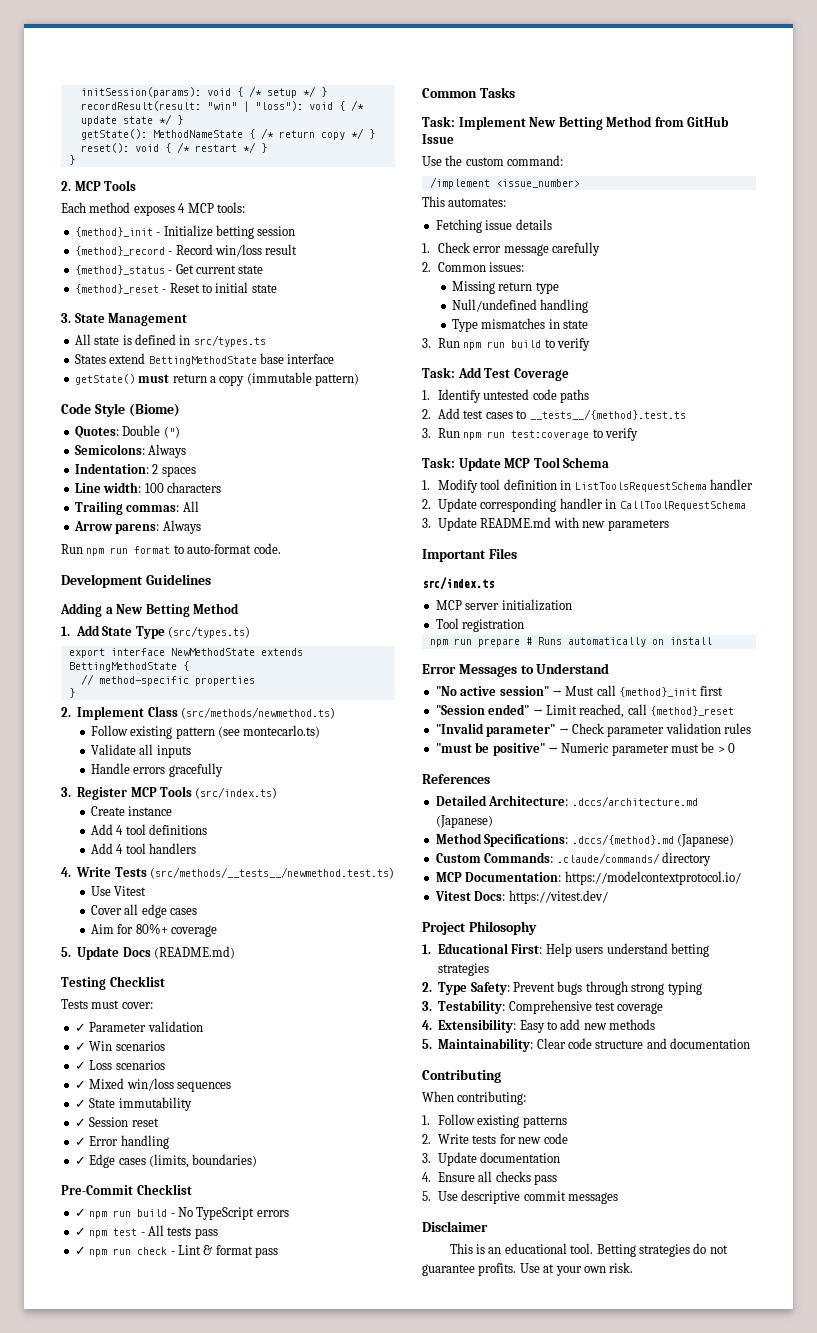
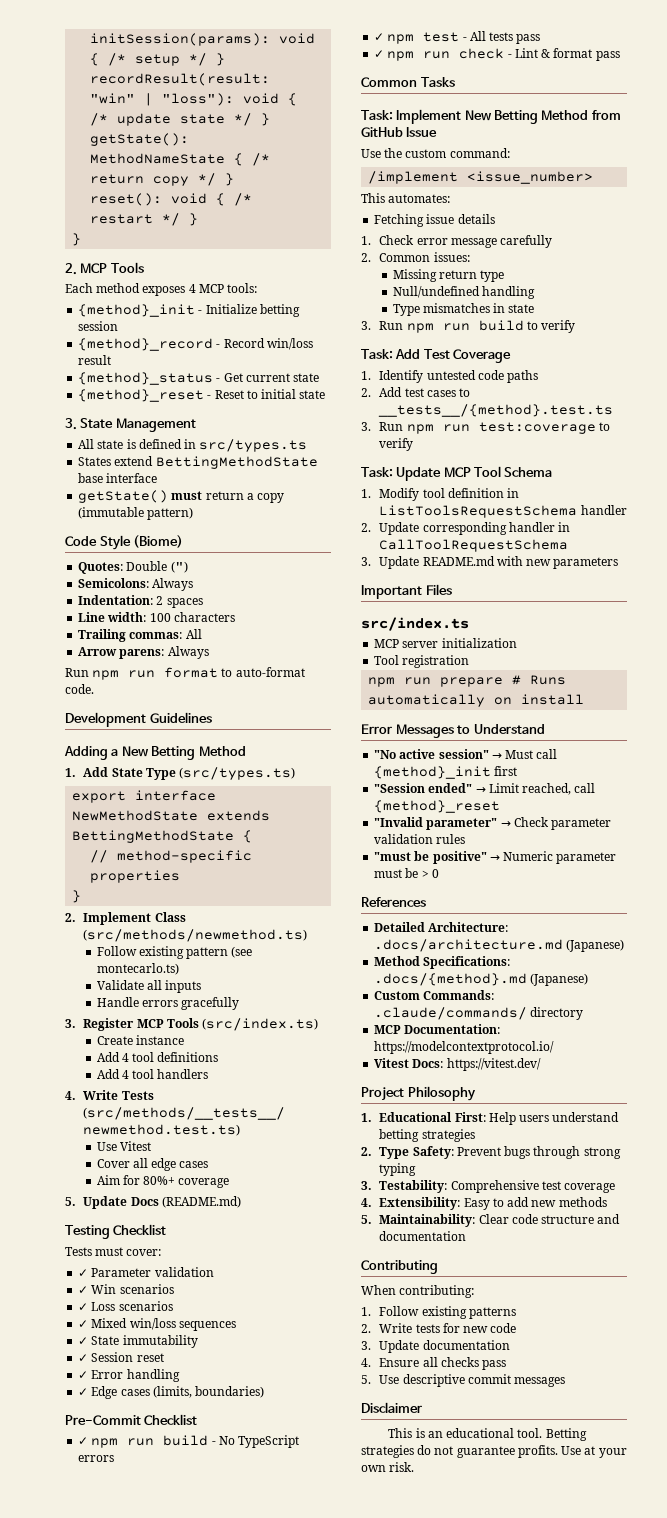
- Detailed Architecture: .dccs/architecture.md (Japanese)
+ Detailed Architecture: .docs/architecture.md (Japanese)
- Method Specifications: .dccs/{method}.md (Japanese)
+ Method Specifications: .docs/{method}.md (Japanese)

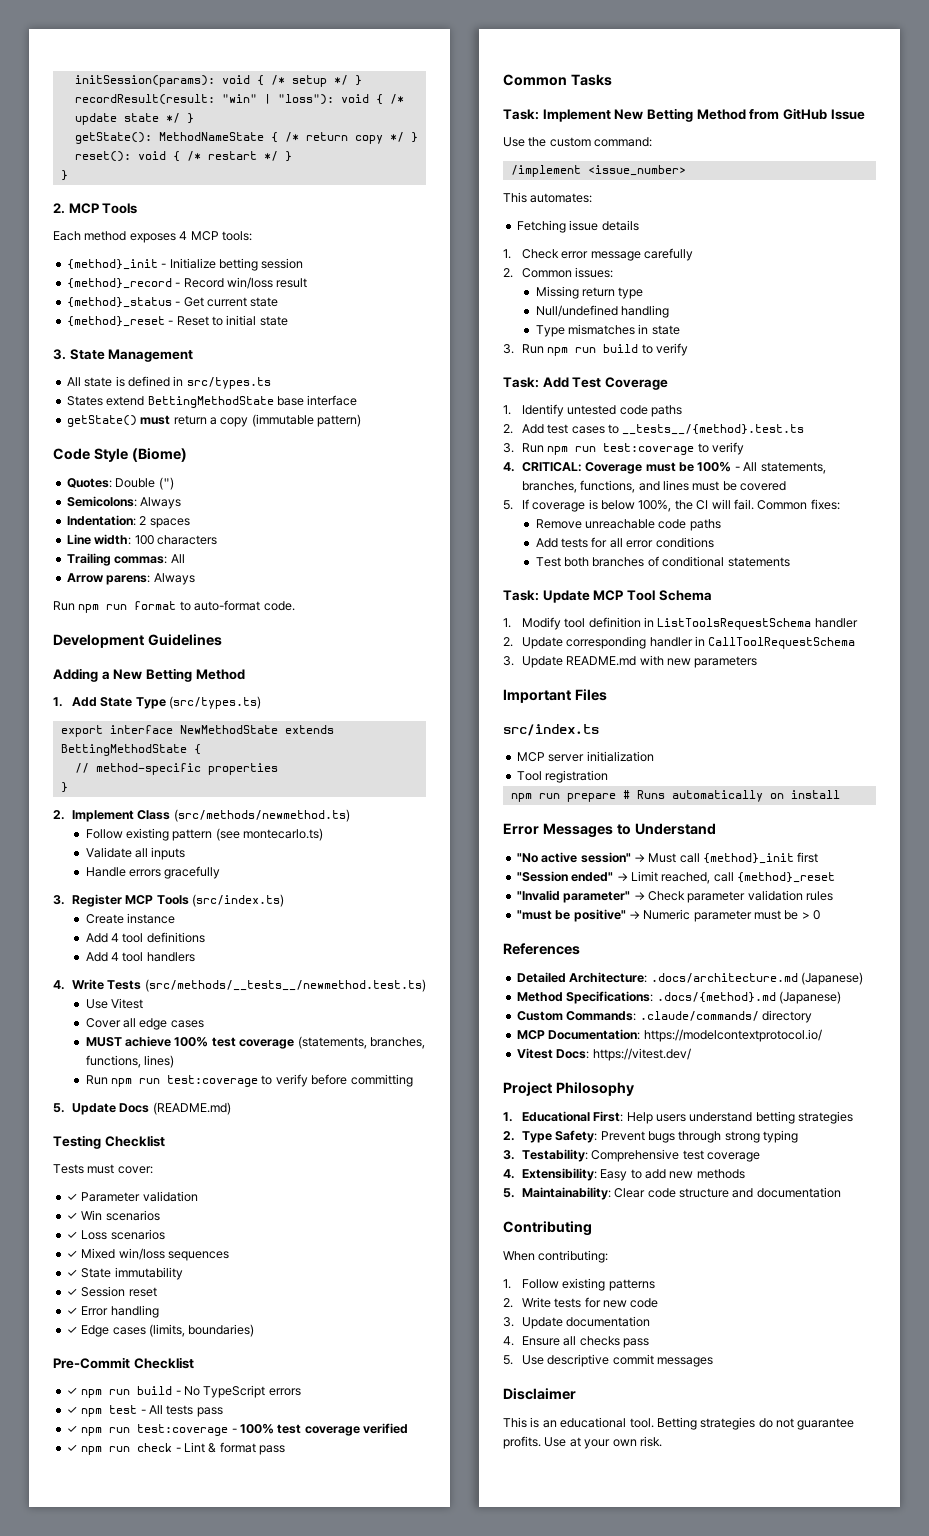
- Aim for 80%+ coverage
+ MUST achieve 100% test coverage (statements, branches, functions, lines)
+ Run npm run test:coverage to verify before committing
+ ✓ npm run test:coverage - 100% test coverage verified
+ 4. CRITICAL: Coverage must be 100% - All statements, branches, functions, and lines must be covered
+ 5. If coverage is below 100%, the CI will fail. Common fixes:
+ Remove unreachable code paths
+ Add tests for all error conditions
+ Test both branches of conditional statements

